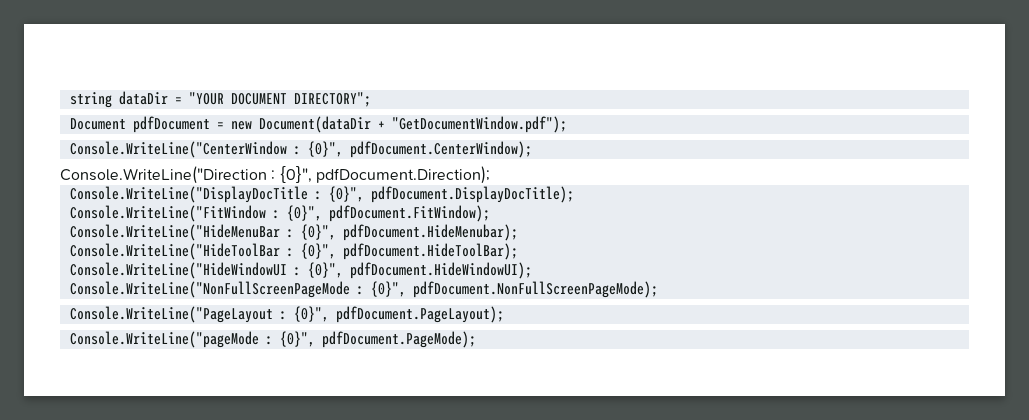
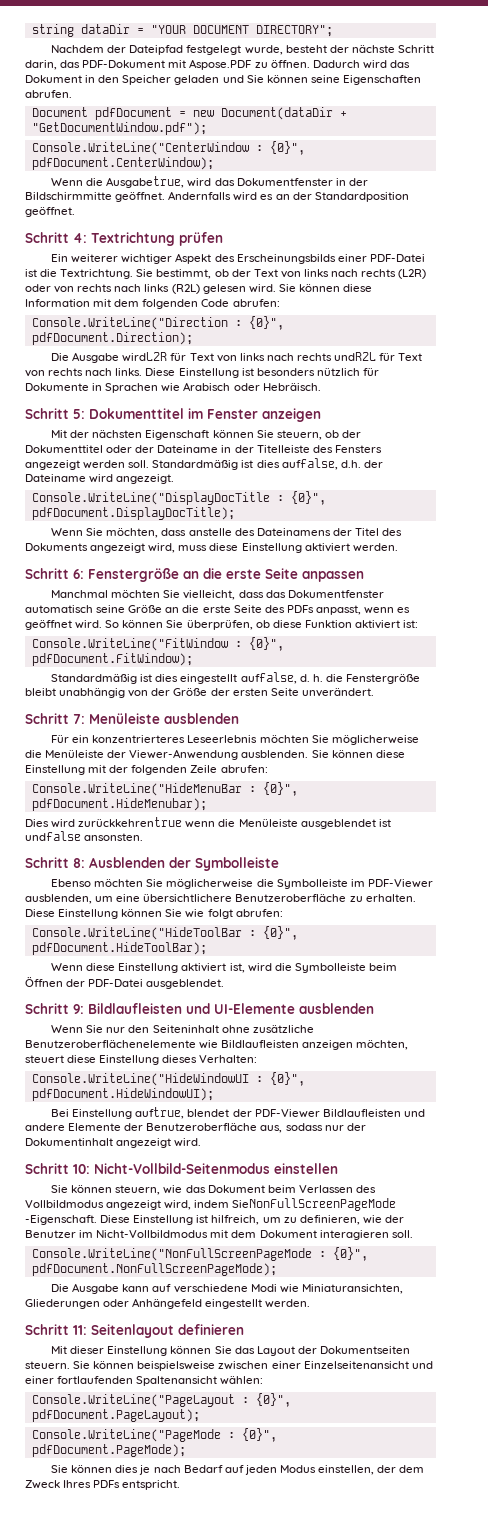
+ Nachdem der Dateipfad festgelegt wurde, besteht der nächste Schritt darin, das PDF-Dokument mit Aspose.PDF zu öffnen. Dadurch wird das Dokument in den Speicher geladen und Sie können seine Eigenschaften abrufen.
+ Wenn die Ausgabetrue, wird das Dokumentfenster in der Bildschirmmitte geöffnet. Andernfalls wird es an der Standardposition geöffnet.
+ Schritt 4: Textrichtung prüfen
+ Ein weiterer wichtiger Aspekt des Erscheinungsbilds einer PDF-Datei ist die Textrichtung. Sie bestimmt, ob der Text von links nach rechts (L2R) oder von rechts nach links (R2L) gelesen wird. Sie können diese Information mit dem folgenden Code abrufen:
  Console.WriteLine("Direction : {0}", pdfDocument.Direction);
+ Die Ausgabe wirdL2R für Text von links nach rechts undR2L für Text von rechts nach links. Diese Einstellung ist besonders nützlich für Dokumente in Sprachen wie Arabisch oder Hebräisch.
+ Schritt 5: Dokumenttitel im Fenster anzeigen
+ Mit der nächsten Eigenschaft können Sie steuern, ob der Dokumenttitel oder der Dateiname in der Titelleiste des Fensters angezeigt werden soll. Standardmäßig ist dies auffalse, d.h. der Dateiname wird angezeigt.
  Console.WriteLine("DisplayDocTitle : {0}", pdfDocument.DisplayDocTitle);
+ Wenn Sie möchten, dass anstelle des Dateinamens der Titel des Dokuments angezeigt wird, muss diese Einstellung aktiviert werden.
+ Schritt 6: Fenstergröße an die erste Seite anpassen
+ Manchmal möchten Sie vielleicht, dass das Dokumentfenster automatisch seine Größe an die erste Seite des PDFs anpasst, wenn es geöffnet wird. So können Sie überprüfen, ob diese Funktion aktiviert ist:
  Console.WriteLine("FitWindow : {0}", pdfDocument.FitWindow);
+ Standardmäßig ist dies eingestellt auffalse, d. h. die Fenstergröße bleibt unabhängig von der Größe der ersten Seite unverändert.
+ Schritt 7: Menüleiste ausblenden
+ Für ein konzentrierteres Leseerlebnis möchten Sie möglicherweise die Menüleiste der Viewer-Anwendung ausblenden. Sie können diese Einstellung mit der folgenden Zeile abrufen:
  Console.WriteLine("HideMenuBar : {0}", pdfDocument.HideMenubar);
+ Dies wird zurückkehrentrue wenn die Menüleiste ausgeblendet ist undfalse ansonsten.
+ Schritt 8: Ausblenden der Symbolleiste
+ Ebenso möchten Sie möglicherweise die Symbolleiste im PDF-Viewer ausblenden, um eine übersichtlichere Benutzeroberfläche zu erhalten. Diese Einstellung können Sie wie folgt abrufen:
  Console.WriteLine("HideToolBar : {0}", pdfDocument.HideToolBar);
+ Wenn diese Einstellung aktiviert ist, wird die Symbolleiste beim Öffnen der PDF-Datei ausgeblendet.
+ Schritt 9: Bildlaufleisten und UI-Elemente ausblenden
+ Wenn Sie nur den Seiteninhalt ohne zusätzliche Benutzeroberflächenelemente wie Bildlaufleisten anzeigen möchten, steuert diese Einstellung dieses Verhalten:
  Console.WriteLine("HideWindowUI : {0}", pdfDocument.HideWindowUI);
+ Bei Einstellung auftrue, blendet der PDF-Viewer Bildlaufleisten und andere Elemente der Benutzeroberfläche aus, sodass nur der Dokumentinhalt angezeigt wird.
+ Schritt 10: Nicht-Vollbild-Seitenmodus einstellen
+ Sie können steuern, wie das Dokument beim Verlassen des Vollbildmodus angezeigt wird, indem SieNonFullScreenPageMode -Eigenschaft. Diese Einstellung ist hilfreich, um zu definieren, wie der Benutzer im Nicht-Vollbildmodus mit dem Dokument interagieren soll.
  Console.WriteLine("NonFullScreenPageMode : {0}", pdfDocument.NonFullScreenPageMode);
+ Die Ausgabe kann auf verschiedene Modi wie Miniaturansichten, Gliederungen oder Anhängefeld eingestellt werden.
+ Schritt 11: Seitenlayout definieren
+ Mit dieser Einstellung können Sie das Layout der Dokumentseiten steuern. Sie können beispielsweise zwischen einer Einzelseitenansicht und einer fortlaufenden Spaltenansicht wählen:
- Console.WriteLine("pageMode : {0}", pdfDocument.PageMode);
+ Console.WriteLine("PageMode : {0}", pdfDocument.PageMode);
+ Sie können dies je nach Bedarf auf jeden Modus einstellen, der dem Zweck Ihres PDFs entspricht.

